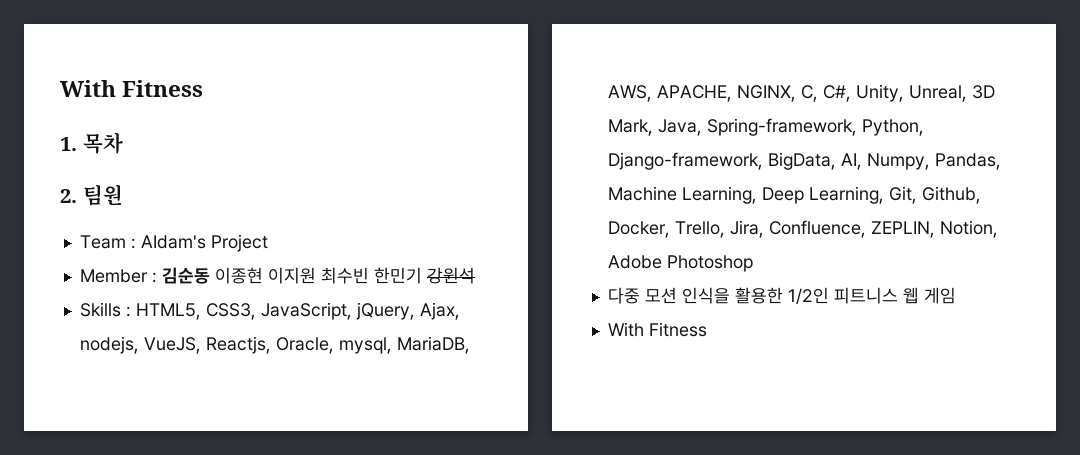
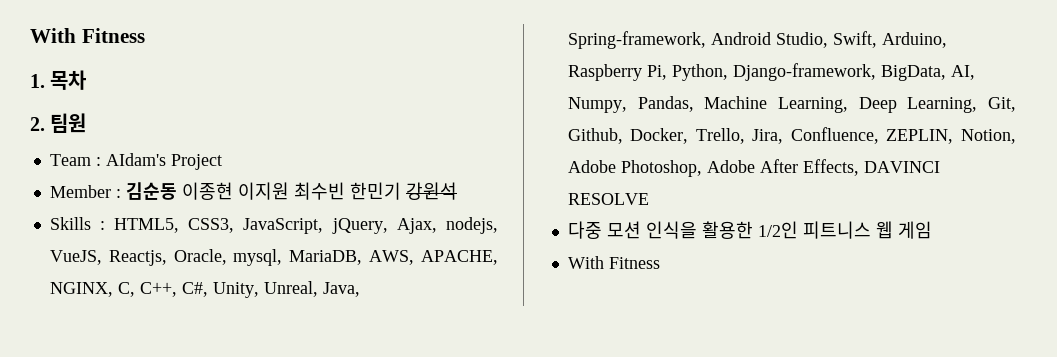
- Skills : HTML5, CSS3, JavaScript, jQuery, Ajax, nodejs, VueJS, Reactjs, Oracle, mysql, MariaDB, AWS, APACHE, NGINX, C, C#, Unity, Unreal, 3D Mark, Java, Spring-framework, Python, Django-framework, BigData, AI, Numpy, Pandas, Machine Learning, Deep Learning, Git, Github, Docker, Trello, Jira, Confluence, ZEPLIN, Notion, Adobe Photoshop
+ Skills : HTML5, CSS3, JavaScript, jQuery, Ajax, nodejs, VueJS, Reactjs, Oracle, mysql, MariaDB, AWS, APACHE, NGINX, C, C++, C#, Unity, Unreal, Java, Spring-framework, Android Studio, Swift, Arduino, Raspberry Pi, Python, Django-framework, BigData, AI, Numpy, Pandas, Machine Learning, Deep Learning, Git, Github, Docker, Trello, Jira, Confluence, ZEPLIN, Notion, Adobe Photoshop, Adobe After Effects, DAVINCI RESOLVE

